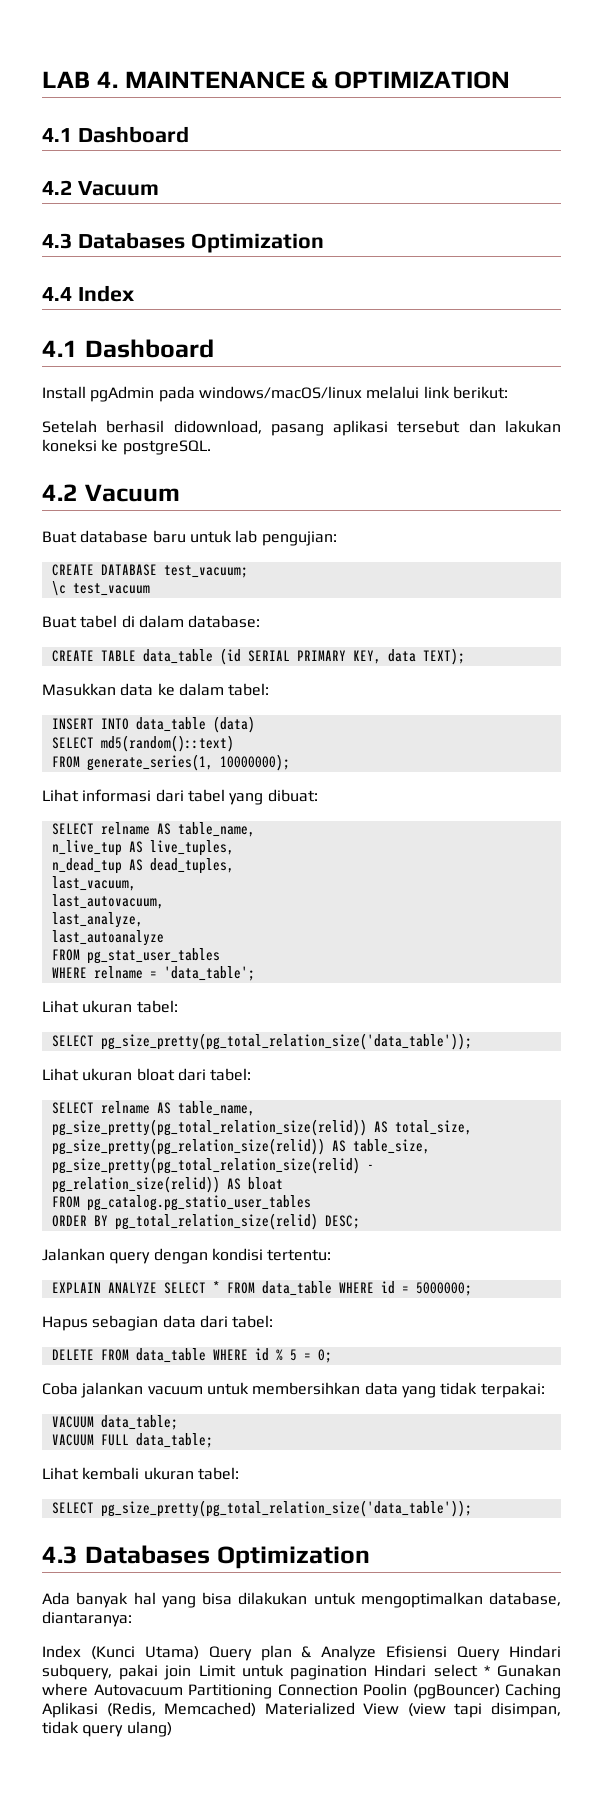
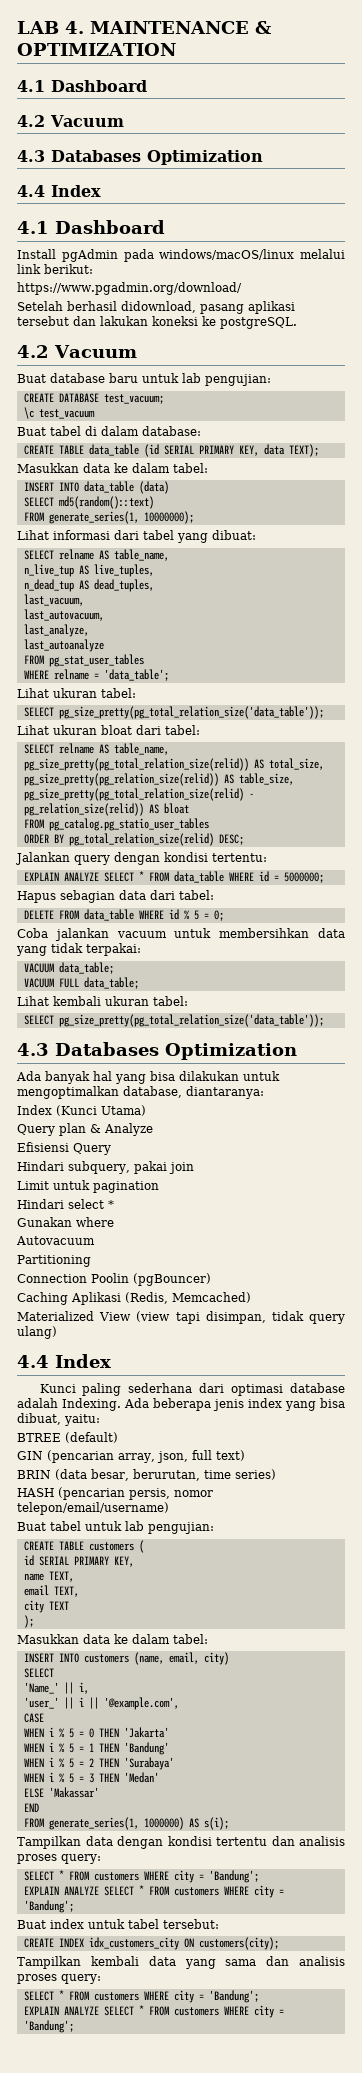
+ https://www.pgadmin.org/download/
- Index (Kunci Utama) Query plan & Analyze Efisiensi Query Hindari subquery, pakai join Limit untuk pagination Hindari select * Gunakan where Autovacuum Partitioning Connection Poolin (pgBouncer) Caching Aplikasi (Redis, Memcached) Materialized View (view tapi disimpan, tidak query ulang)
+ Index (Kunci Utama)
+ Query plan & Analyze
+ Efisiensi Query
+ Hindari subquery, pakai join
+ Limit untuk pagination
+ Hindari select *
+ Gunakan where
+ Autovacuum
+ Partitioning
+ Connection Poolin (pgBouncer)
+ Caching Aplikasi (Redis, Memcached)
+ Materialized View (view tapi disimpan, tidak query ulang)
+ 4.4 Index
+ Kunci paling sederhana dari optimasi database adalah Indexing. Ada beberapa jenis index yang bisa dibuat, yaitu:
+ BTREE (default)
+ GIN (pencarian array, json, full text)
+ BRIN (data besar, berurutan, time series)
+ HASH (pencarian persis, nomor telepon/email/username)
+ Buat tabel untuk lab pengujian:
+ CREATE TABLE customers (
+ id SERIAL PRIMARY KEY,
+ name TEXT,
+ email TEXT,
+ city TEXT
+ );
+ Masukkan data ke dalam tabel:
+ INSERT INTO customers (name, email, city)
+ SELECT
+ 'Name_' || i,
+ 'user_' || i || '@example.com',
+ CASE
+ WHEN i % 5 = 0 THEN 'Jakarta'
+ WHEN i % 5 = 1 THEN 'Bandung'
+ WHEN i % 5 = 2 THEN 'Surabaya'
+ WHEN i % 5 = 3 THEN 'Medan'
+ ELSE 'Makassar'
+ END
+ FROM generate_series(1, 1000000) AS s(i);
+ Tampilkan data dengan kondisi tertentu dan analisis proses query:
+ SELECT * FROM customers WHERE city = 'Bandung';
+ EXPLAIN ANALYZE SELECT * FROM customers WHERE city = 'Bandung';
+ Buat index untuk tabel tersebut:
+ CREATE INDEX idx_customers_city ON customers(city);
+ Tampilkan kembali data yang sama dan analisis proses query:
+ SELECT * FROM customers WHERE city = 'Bandung';
+ EXPLAIN ANALYZE SELECT * FROM customers WHERE city = 'Bandung';

